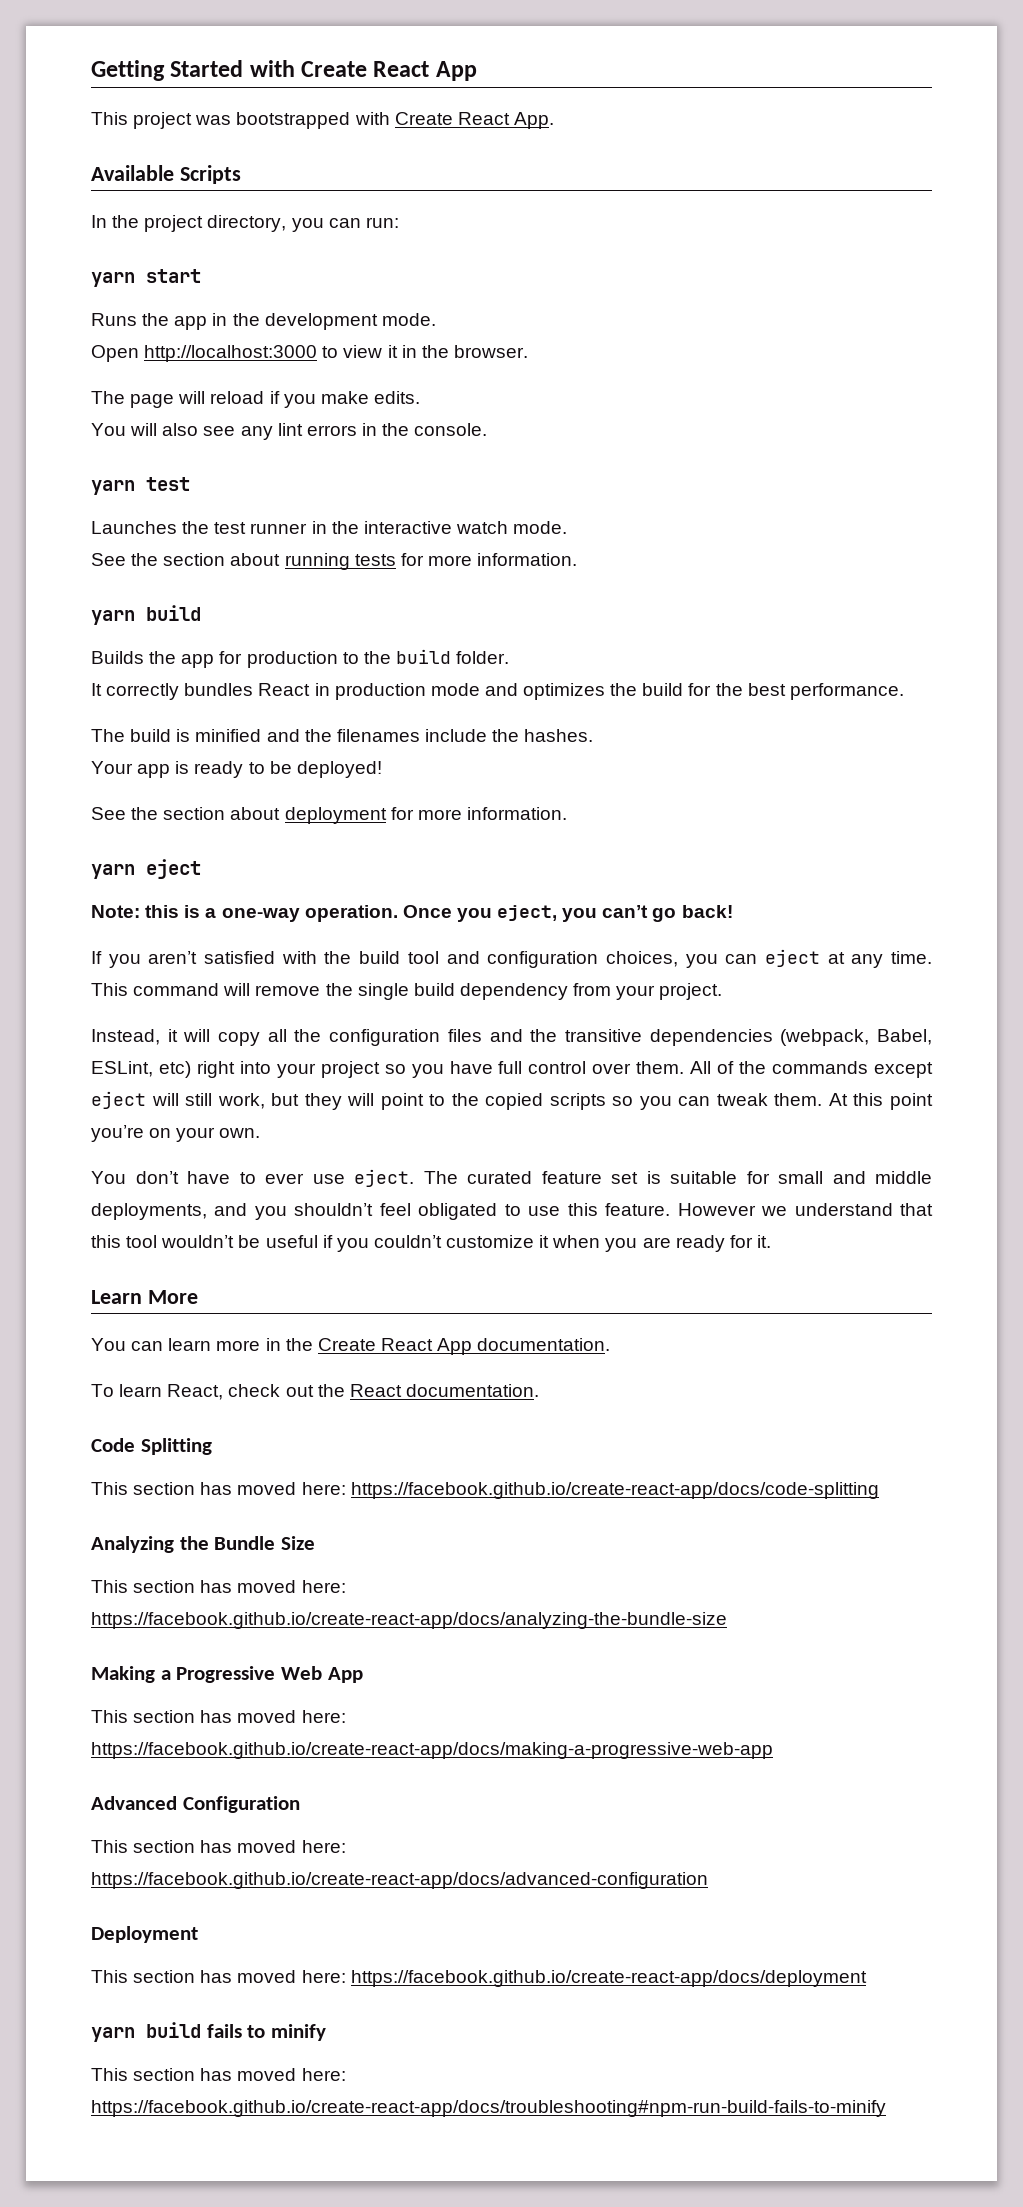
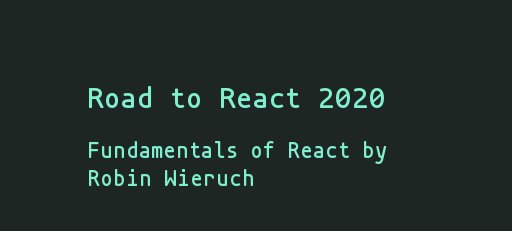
- Getting Started with Create React App
- This project was bootstrapped with Create React App.
- Available Scripts
- In the project directory, you can run:
- yarn start
- Runs the app in the development mode.
- Open http://localhost:3000 to view it in the browser.
- The page will reload if you make edits.
- You will also see any lint errors in the console.
- yarn test
- Launches the test runner in the interactive watch mode.
- See the section about running tests for more information.
- yarn build
- Builds the app for production to the build folder.
- It correctly bundles React in production mode and optimizes the build for the best performance.
- The build is minified and the filenames include the hashes.
- Your app is ready to be deployed!
- See the section about deployment for more information.
- yarn eject
- Note: this is a one-way operation. Once you eject, you can’t go back!
- If you aren’t satisfied with the build tool and configuration choices, you can eject at any time. This command will remove the single build dependency from your project.
- Instead, it will copy all the configuration files and the transitive dependencies (webpack, Babel, ESLint, etc) right into your project so you have full control over them. All of the commands except eject will still work, but they will point to the copied scripts so you can tweak them. At this point you’re on your own.
- You don’t have to ever use eject. The curated feature set is suitable for small and middle deployments, and you shouldn’t feel obligated to use this feature. However we understand that this tool wouldn’t be useful if you couldn’t customize it when you are ready for it.
- Learn More
- You can learn more in the Create React App documentation.
- To learn React, check out the React documentation.
- Code Splitting
- This section has moved here: https://facebook.github.io/create-react-app/docs/code-splitting
- Analyzing the Bundle Size
- This section has moved here: https://facebook.github.io/create-react-app/docs/analyzing-the-bundle-size
- Making a Progressive Web App
- This section has moved here: https://facebook.github.io/create-react-app/docs/making-a-progressive-web-app
- Advanced Configuration
- This section has moved here: https://facebook.github.io/create-react-app/docs/advanced-configuration
- Deployment
- This section has moved here: https://facebook.github.io/create-react-app/docs/deployment
- yarn build fails to minify
- This section has moved here: https://facebook.github.io/create-react-app/docs/troubleshooting#npm-run-build-fails-to-minify
+ Road to React 2020
+ Fundamentals of React by Robin Wieruch

